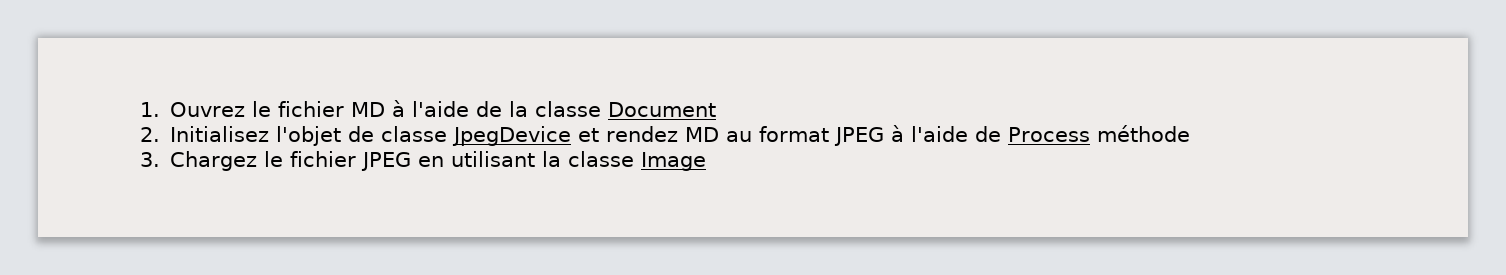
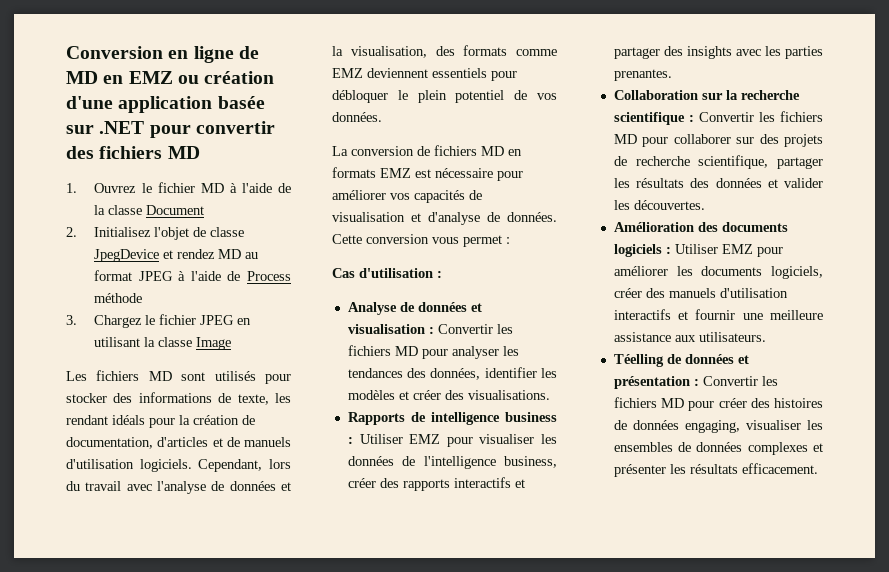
+ Conversion en ligne de MD en EMZ ou création d'une application basée sur .NET pour convertir des fichiers MD
+ Les fichiers MD sont utilisés pour stocker des informations de texte, les rendant idéals pour la création de documentation, d'articles et de manuels d'utilisation logiciels. Cependant, lors du travail avec l'analyse de données et la visualisation, des formats comme EMZ deviennent essentiels pour débloquer le plein potentiel de vos données.
+ La conversion de fichiers MD en formats EMZ est nécessaire pour améliorer vos capacités de visualisation et d'analyse de données. Cette conversion vous permet :
+ Cas d'utilisation :
+ Analyse de données et visualisation : Convertir les fichiers MD pour analyser les tendances des données, identifier les modèles et créer des visualisations.
+ Rapports de intelligence business : Utiliser EMZ pour visualiser les données de l'intelligence business, créer des rapports interactifs et partager des insights avec les parties prenantes.
+ Collaboration sur la recherche scientifique : Convertir les fichiers MD pour collaborer sur des projets de recherche scientifique, partager les résultats des données et valider les découvertes.
+ Amélioration des documents logiciels : Utiliser EMZ pour améliorer les documents logiciels, créer des manuels d'utilisation interactifs et fournir une meilleure assistance aux utilisateurs.
+ Téelling de données et présentation : Convertir les fichiers MD pour créer des histoires de données engaging, visualiser les ensembles de données complexes et présenter les résultats efficacement.

